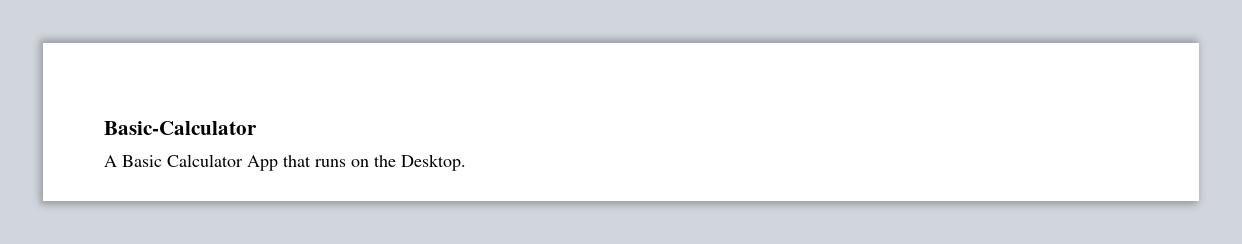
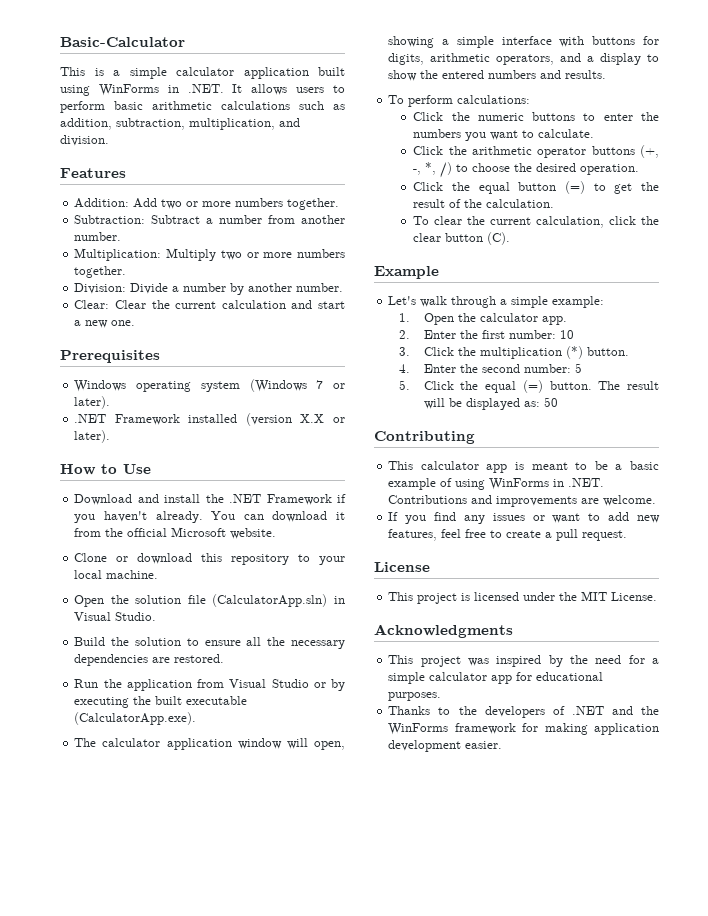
- A Basic Calculator App that runs on the Desktop.
+ This is a simple calculator application built using WinForms in .NET. It allows users to perform basic arithmetic calculations such as addition, subtraction, multiplication, and division.
+ Features
+ Addition: Add two or more numbers together.
+ Subtraction: Subtract a number from another number.
+ Multiplication: Multiply two or more numbers together.
+ Division: Divide a number by another number.
+ Clear: Clear the current calculation and start a new one.
+ Prerequisites
+ Windows operating system (Windows 7 or later).
+ .NET Framework installed (version X.X or later).
+ How to Use
+ Download and install the .NET Framework if you haven't already. You can download it from the official Microsoft website.
+ Clone or download this repository to your local machine.
+ Open the solution file (CalculatorApp.sln) in Visual Studio.
+ Build the solution to ensure all the necessary dependencies are restored.
+ Run the application from Visual Studio or by executing the built executable (CalculatorApp.exe).
+ The calculator application window will open, showing a simple interface with buttons for digits, arithmetic operators, and a display to show the entered numbers and results.
+ To perform calculations:
+ Click the numeric buttons to enter the numbers you want to calculate.
+ Click the arithmetic operator buttons (+, -, *, /) to choose the desired operation.
+ Click the equal button (=) to get the result of the calculation.
+ To clear the current calculation, click the clear button (C).
+ Example
+ Let's walk through a simple example:
+ 1. Open the calculator app.
+ 2. Enter the first number: 10
+ 3. Click the multiplication (*) button.
+ 4. Enter the second number: 5
+ 5. Click the equal (=) button. The result will be displayed as: 50
+ Contributing
+ This calculator app is meant to be a basic example of using WinForms in .NET. Contributions and improvements are welcome.
+ If you find any issues or want to add new features, feel free to create a pull request.
+ License
+ This project is licensed under the MIT License.
+ Acknowledgments
+ This project was inspired by the need for a simple calculator app for educational purposes.
+ Thanks to the developers of .NET and the WinForms framework for making application development easier.

